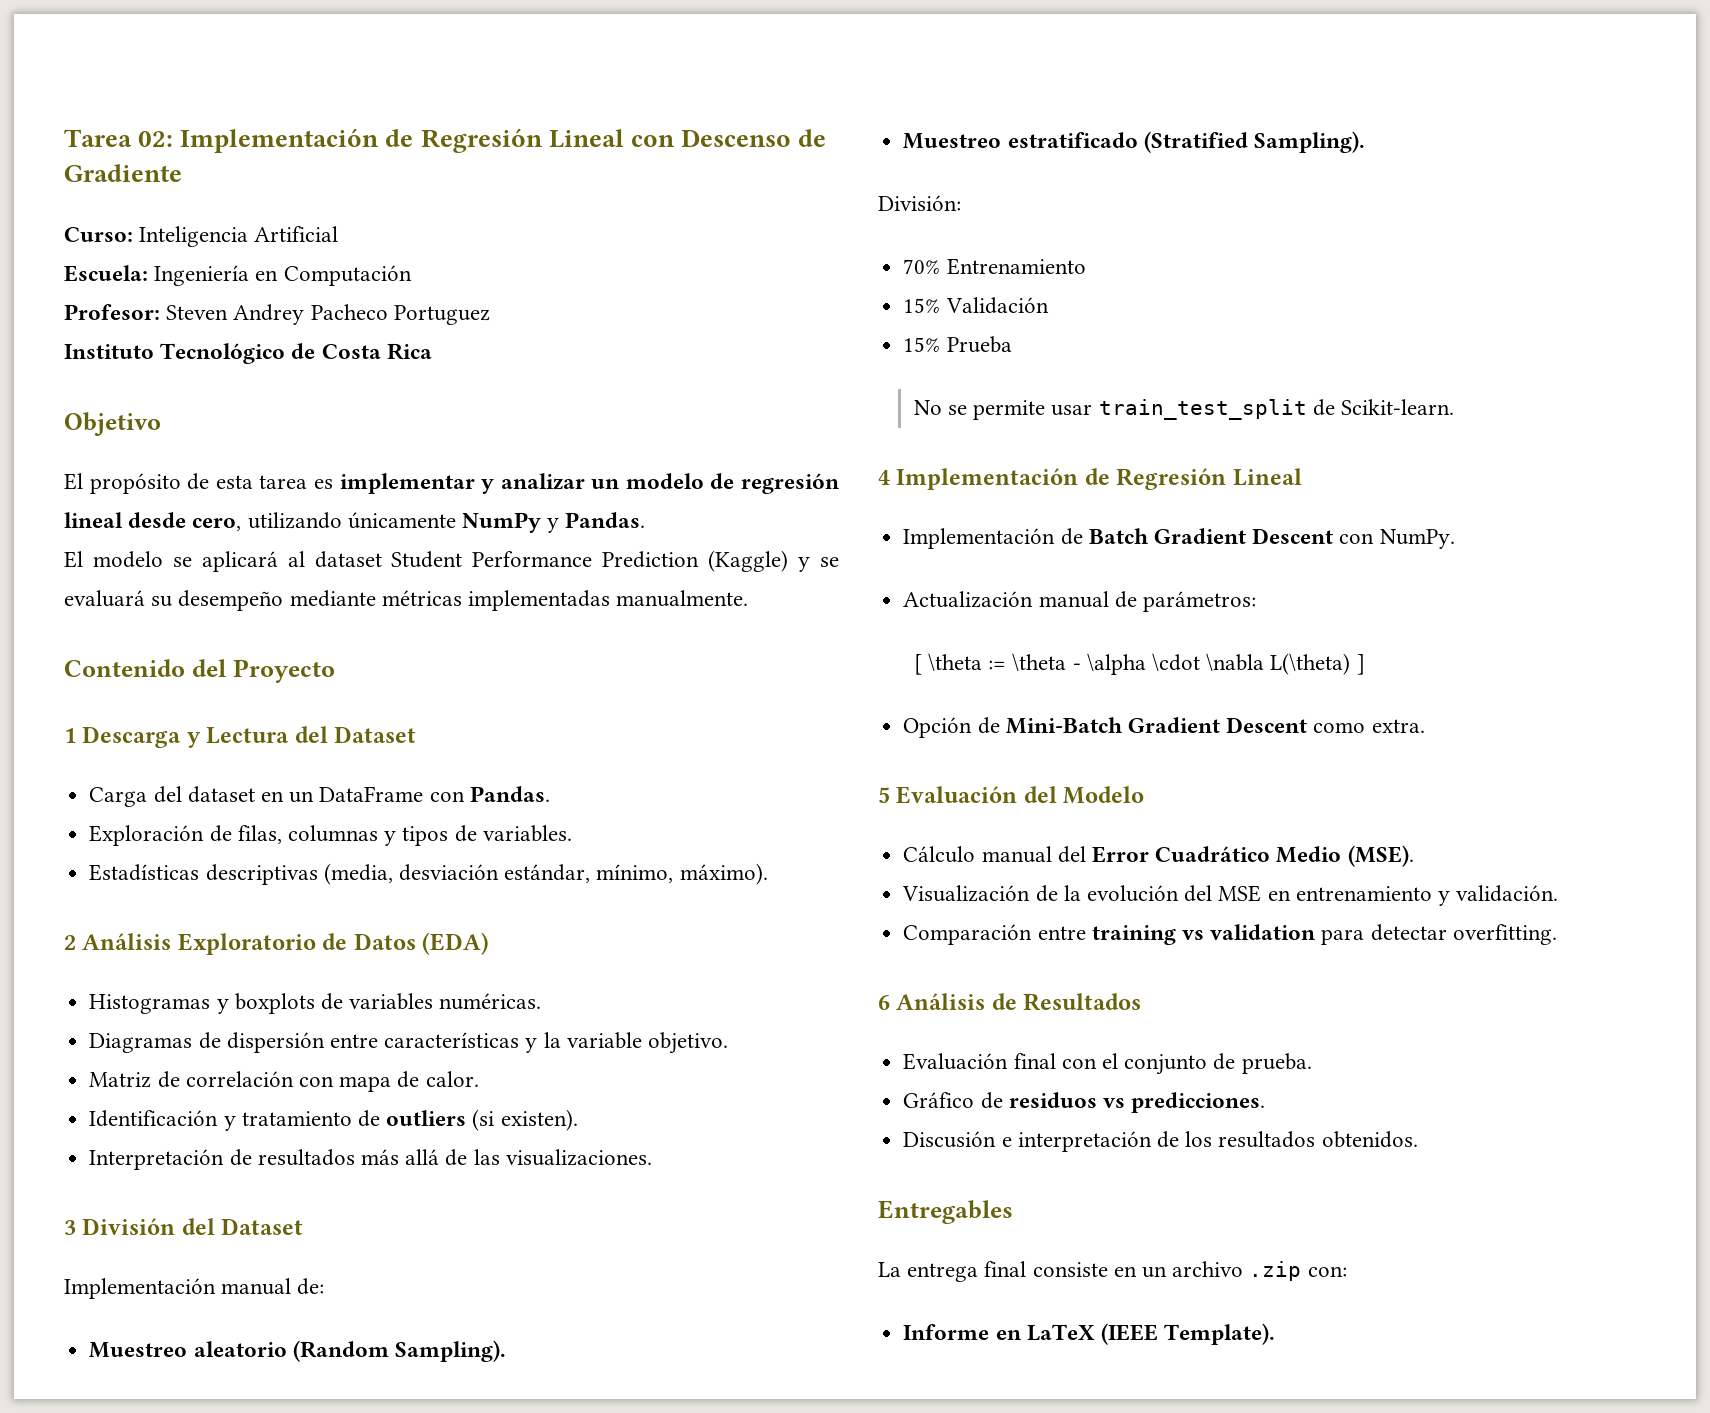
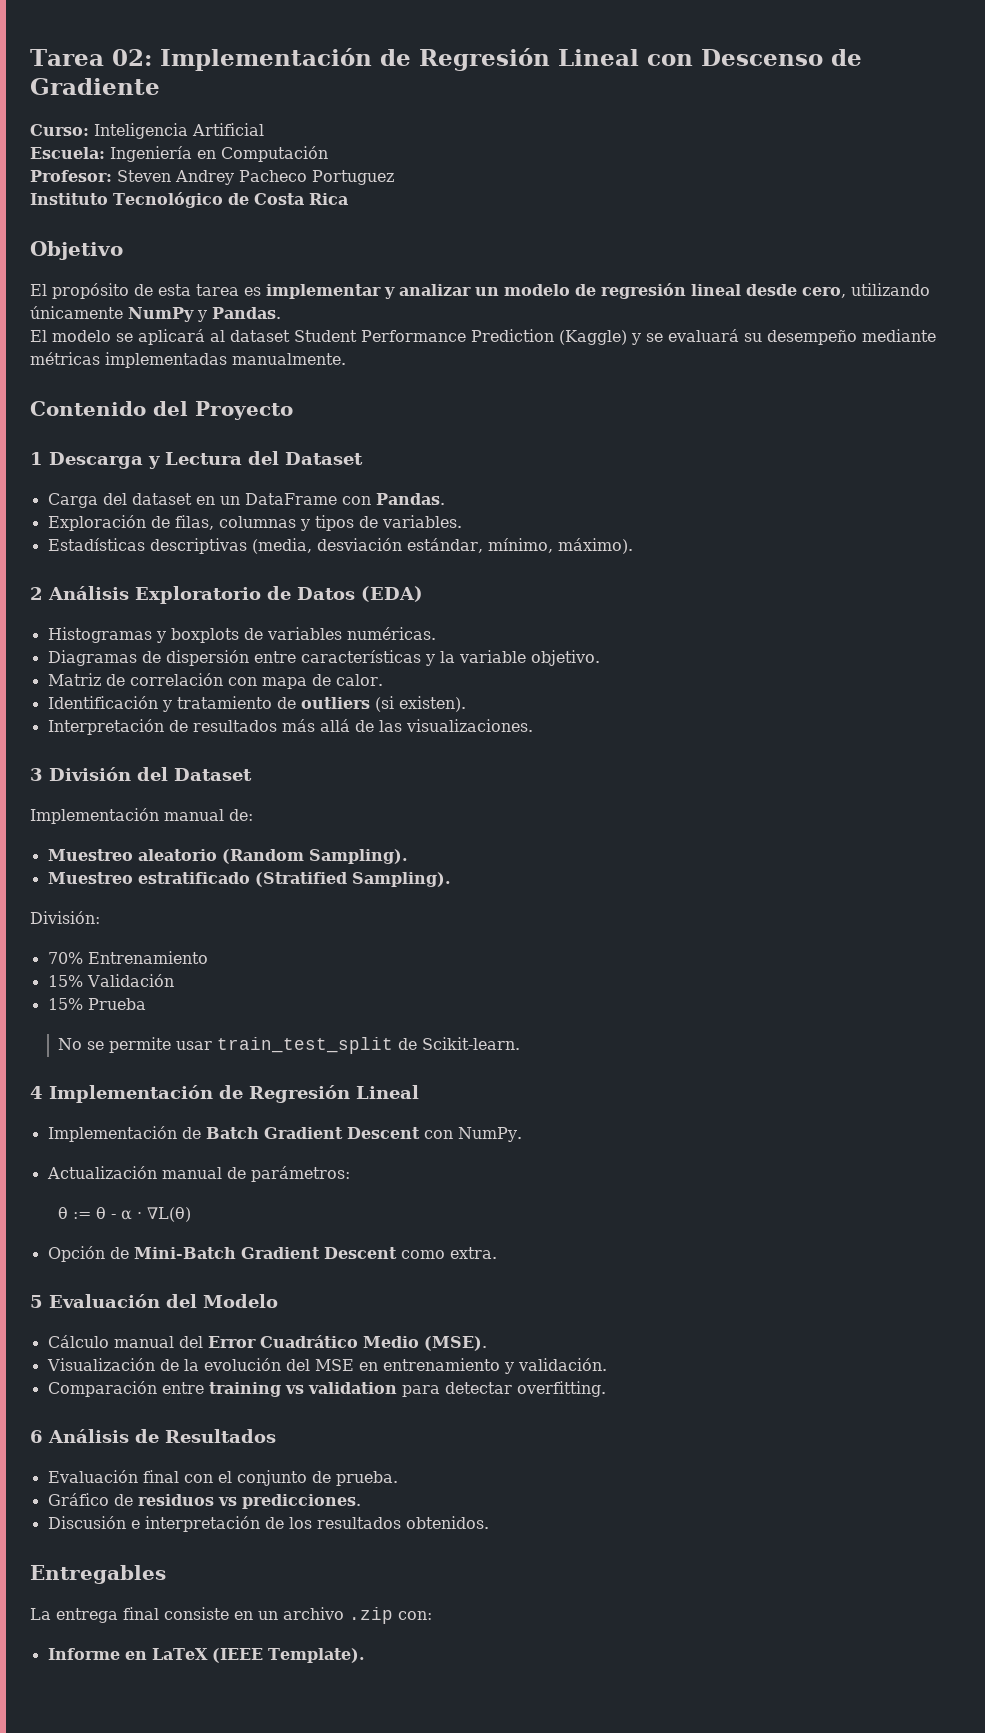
- [ \theta := \theta - \alpha \cdot \nabla L(\theta) ]
+ θ := θ - α · ∇L(θ)

